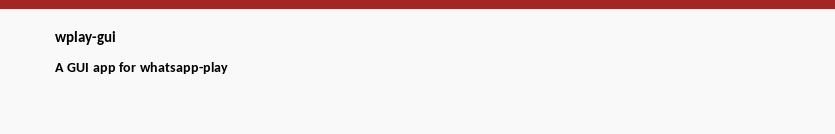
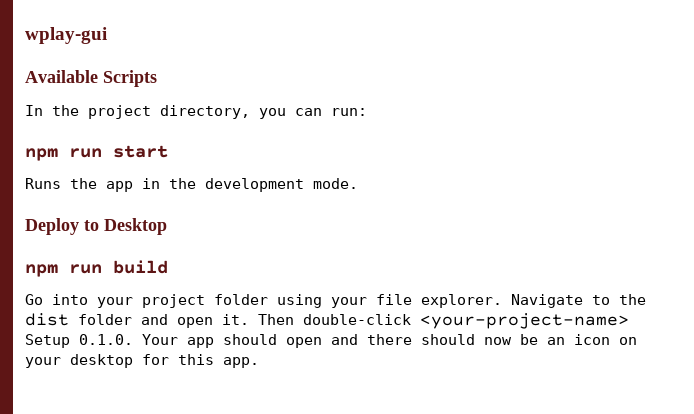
- A GUI app for whatsapp-play
+ Available Scripts
+ In the project directory, you can run:
+ npm run start
+ Runs the app in the development mode.
+ Deploy to Desktop
+ npm run build
+ Go into your project folder using your file explorer. Navigate to the dist folder and open it. Then double-click <your-project-name> Setup 0.1.0. Your app should open and there should now be an icon on your desktop for this app.

